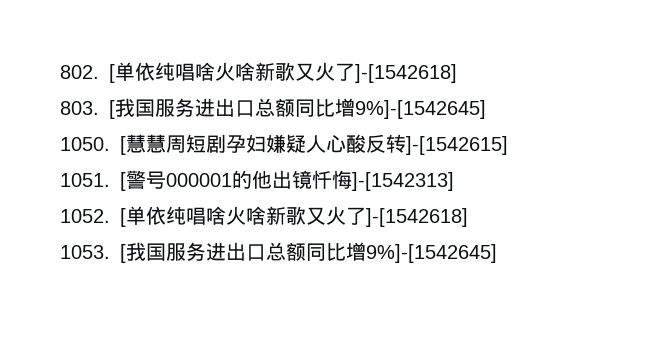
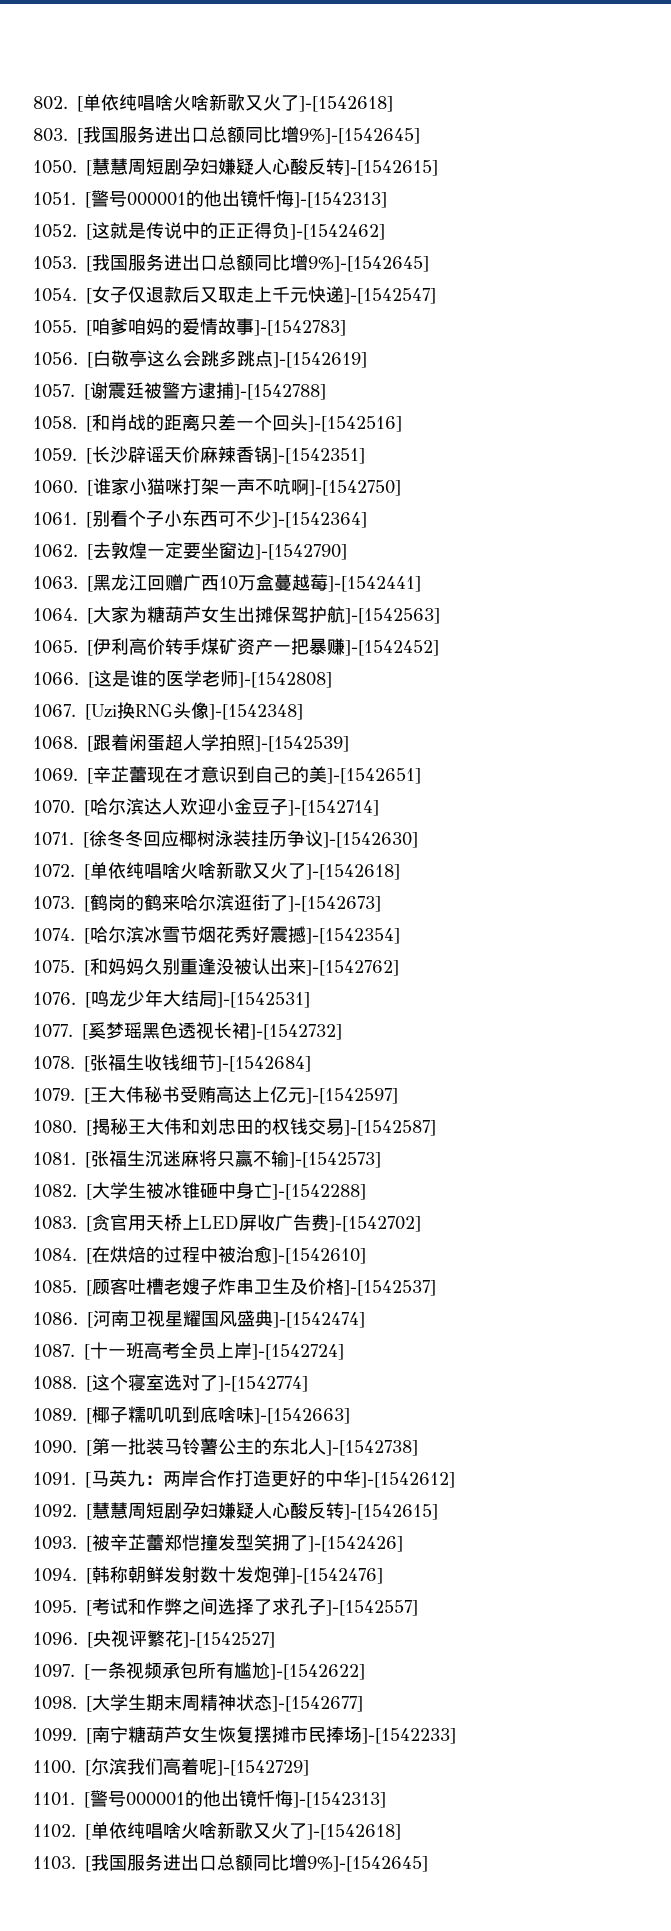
- 1052. [单依纯唱啥火啥新歌又火了]-[1542618]
- 1053.
+ 1052. [这就是传说中的正正得负]-[1542462]
+ 1053. [我国服务进出口总额同比增9%]-[1542645]
+ 1054. [女子仅退款后又取走上千元快递]-[1542547]
+ 1055. [咱爹咱妈的爱情故事]-[1542783]
+ 1056. [白敬亭这么会跳多跳点]-[1542619]
+ 1057. [谢震廷被警方逮捕]-[1542788]
+ 1058. [和肖战的距离只差一个回头]-[1542516]
+ 1059. [长沙辟谣天价麻辣香锅]-[1542351]
+ 1060. [谁家小猫咪打架一声不吭啊]-[1542750]
+ 1061. [别看个子小东西可不少]-[1542364]
+ 1062. [去敦煌一定要坐窗边]-[1542790]
+ 1063. [黑龙江回赠广西10万盒蔓越莓]-[1542441]
+ 1064. [大家为糖葫芦女生出摊保驾护航]-[1542563]
+ 1065. [伊利高价转手煤矿资产一把暴赚]-[1542452]
+ 1066. [这是谁的医学老师]-[1542808]
+ 1067. [Uzi换RNG头像]-[1542348]
+ 1068. [跟着闲蛋超人学拍照]-[1542539]
+ 1069. [辛芷蕾现在才意识到自己的美]-[1542651]
+ 1070. [哈尔滨达人欢迎小金豆子]-[1542714]
+ 1071. [徐冬冬回应椰树泳装挂历争议]-[1542630]
+ 1072. [单依纯唱啥火啥新歌又火了]-[1542618]
+ 1073. [鹤岗的鹤来哈尔滨逛街了]-[1542673]
+ 1074. [哈尔滨冰雪节烟花秀好震撼]-[1542354]
+ 1075. [和妈妈久别重逢没被认出来]-[1542762]
+ 1076. [鸣龙少年大结局]-[1542531]
+ 1077. [奚梦瑶黑色透视长裙]-[1542732]
+ 1078. [张福生收钱细节]-[1542684]
+ 1079. [王大伟秘书受贿高达上亿元]-[1542597]
+ 1080. [揭秘王大伟和刘忠田的权钱交易]-[1542587]
+ 1081. [张福生沉迷麻将只赢不输]-[1542573]
+ 1082. [大学生被冰锥砸中身亡]-[1542288]
+ 1083. [贪官用天桥上LED屏收广告费]-[1542702]
+ 1084. [在烘焙的过程中被治愈]-[1542610]
+ 1085. [顾客吐槽老嫂子炸串卫生及价格]-[1542537]
+ 1086. [河南卫视星耀国风盛典]-[1542474]
+ 1087. [十一班高考全员上岸]-[1542724]
+ 1088. [这个寝室选对了]-[1542774]
+ 1089. [椰子糯叽叽到底啥味]-[1542663]
+ 1090. [第一批装马铃薯公主的东北人]-[1542738]
+ 1091. [马英九：两岸合作打造更好的中华]-[1542612]
+ 1092. [慧慧周短剧孕妇嫌疑人心酸反转]-[1542615]
+ 1093. [被辛芷蕾郑恺撞发型笑拥了]-[1542426]
+ 1094. [韩称朝鲜发射数十发炮弹]-[1542476]
+ 1095. [考试和作弊之间选择了求孔子]-[1542557]
+ 1096. [央视评繁花]-[1542527]
+ 1097. [一条视频承包所有尴尬]-[1542622]
+ 1098. [大学生期末周精神状态]-[1542677]
+ 1099. [南宁糖葫芦女生恢复摆摊市民捧场]-[1542233]
+ 1100. [尔滨我们高着呢]-[1542729]
+ 1101. [警号000001的他出镜忏悔]-[1542313]
+ 1102. [单依纯唱啥火啥新歌又火了]-[1542618]
+ 1103.

